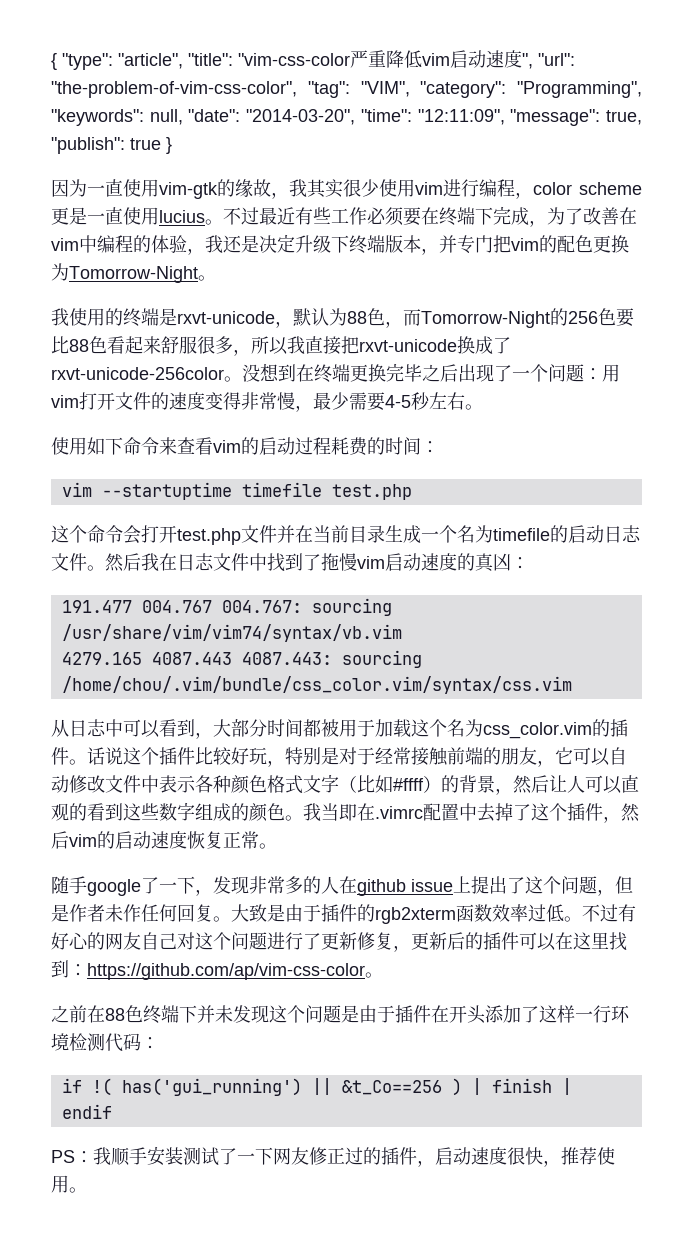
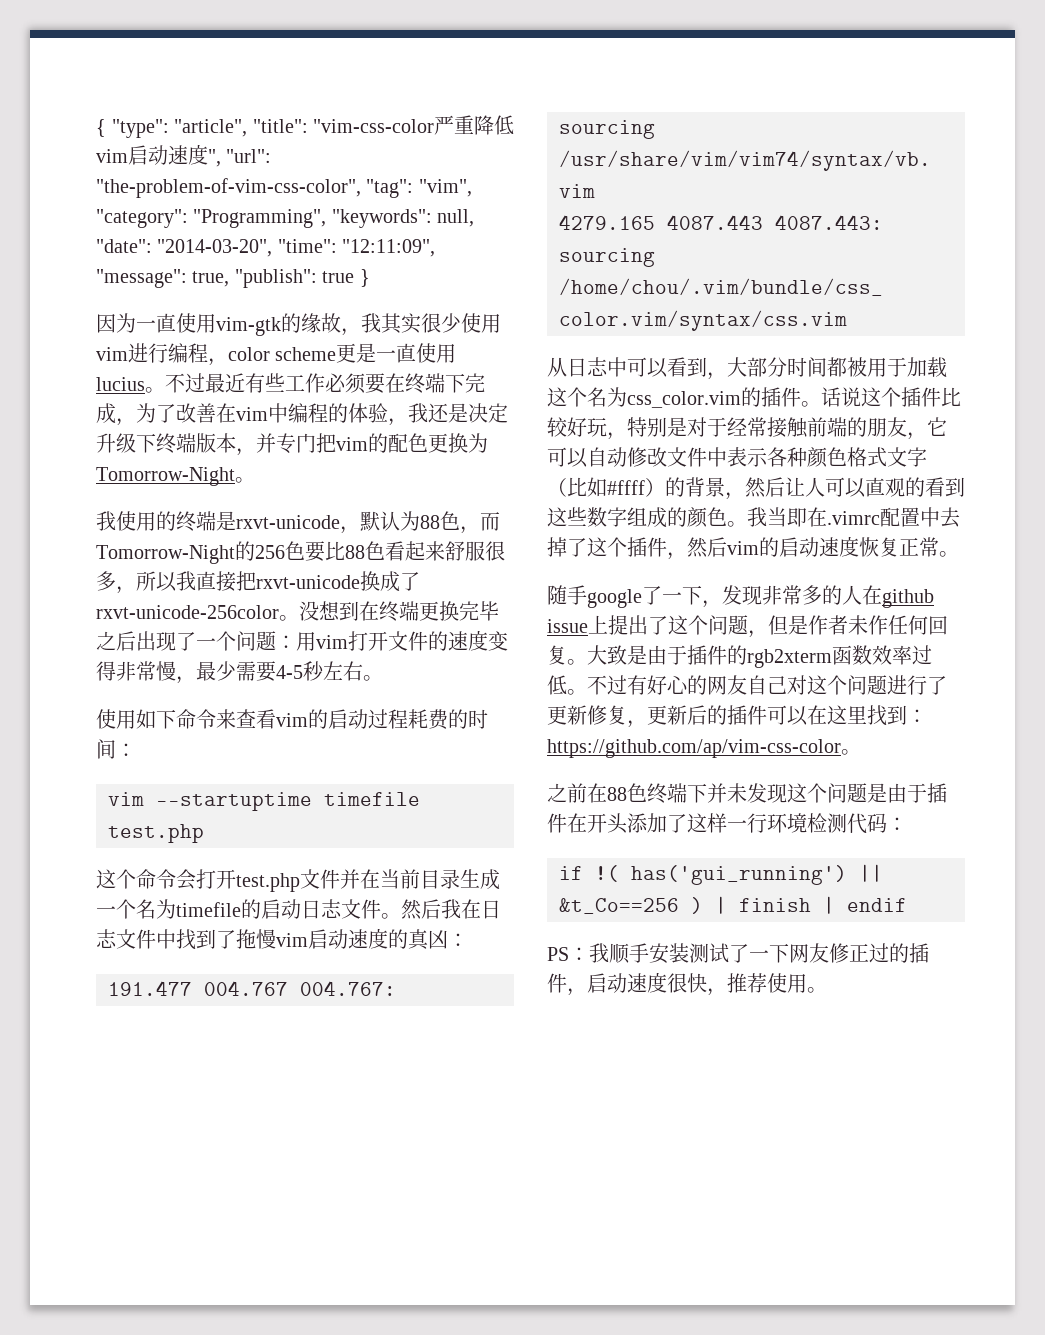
- { "type": "article", "title": "vim-css-color严重降低vim启动速度", "url": "the-problem-of-vim-css-color", "tag": "VIM", "category": "Programming", "keywords": null, "date": "2014-03-20", "time": "12:11:09", "message": true, "publish": true }
+ { "type": "article", "title": "vim-css-color严重降低vim启动速度", "url": "the-problem-of-vim-css-color", "tag": "vim", "category": "Programming", "keywords": null, "date": "2014-03-20", "time": "12:11:09", "message": true, "publish": true }

